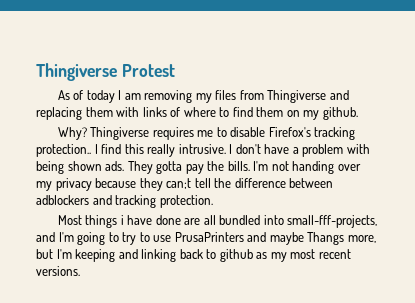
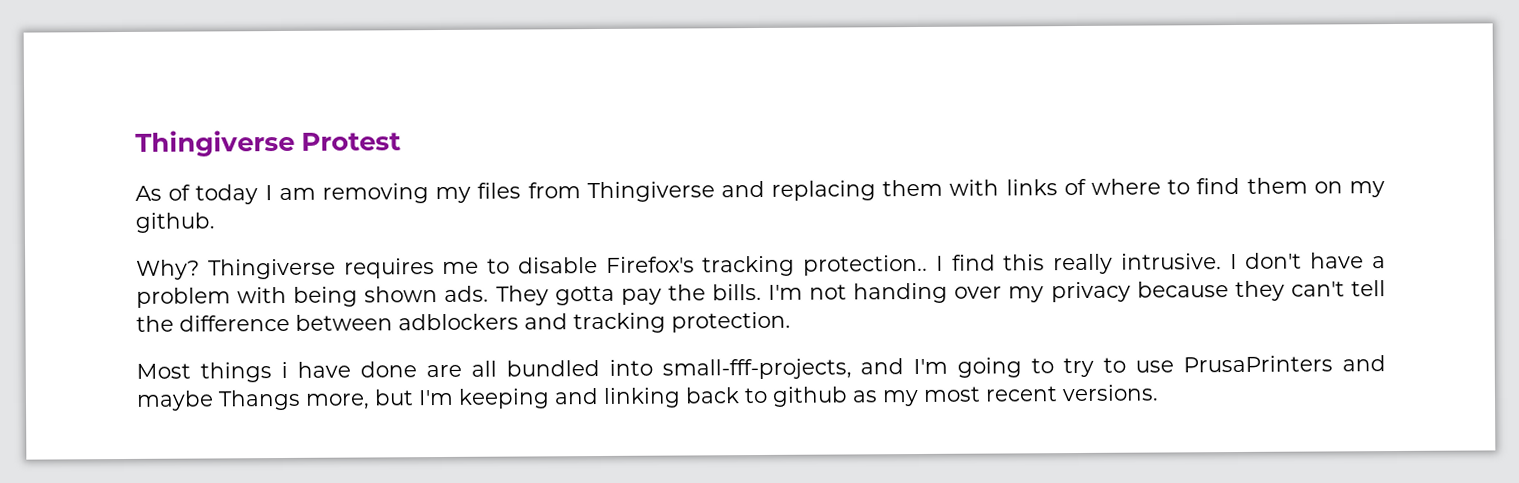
- I'm not handing over my privacy because they can;t tell the difference between adblockers and tracking protection.
+ I'm not handing over my privacy because they can't tell the difference between adblockers and tracking protection.

